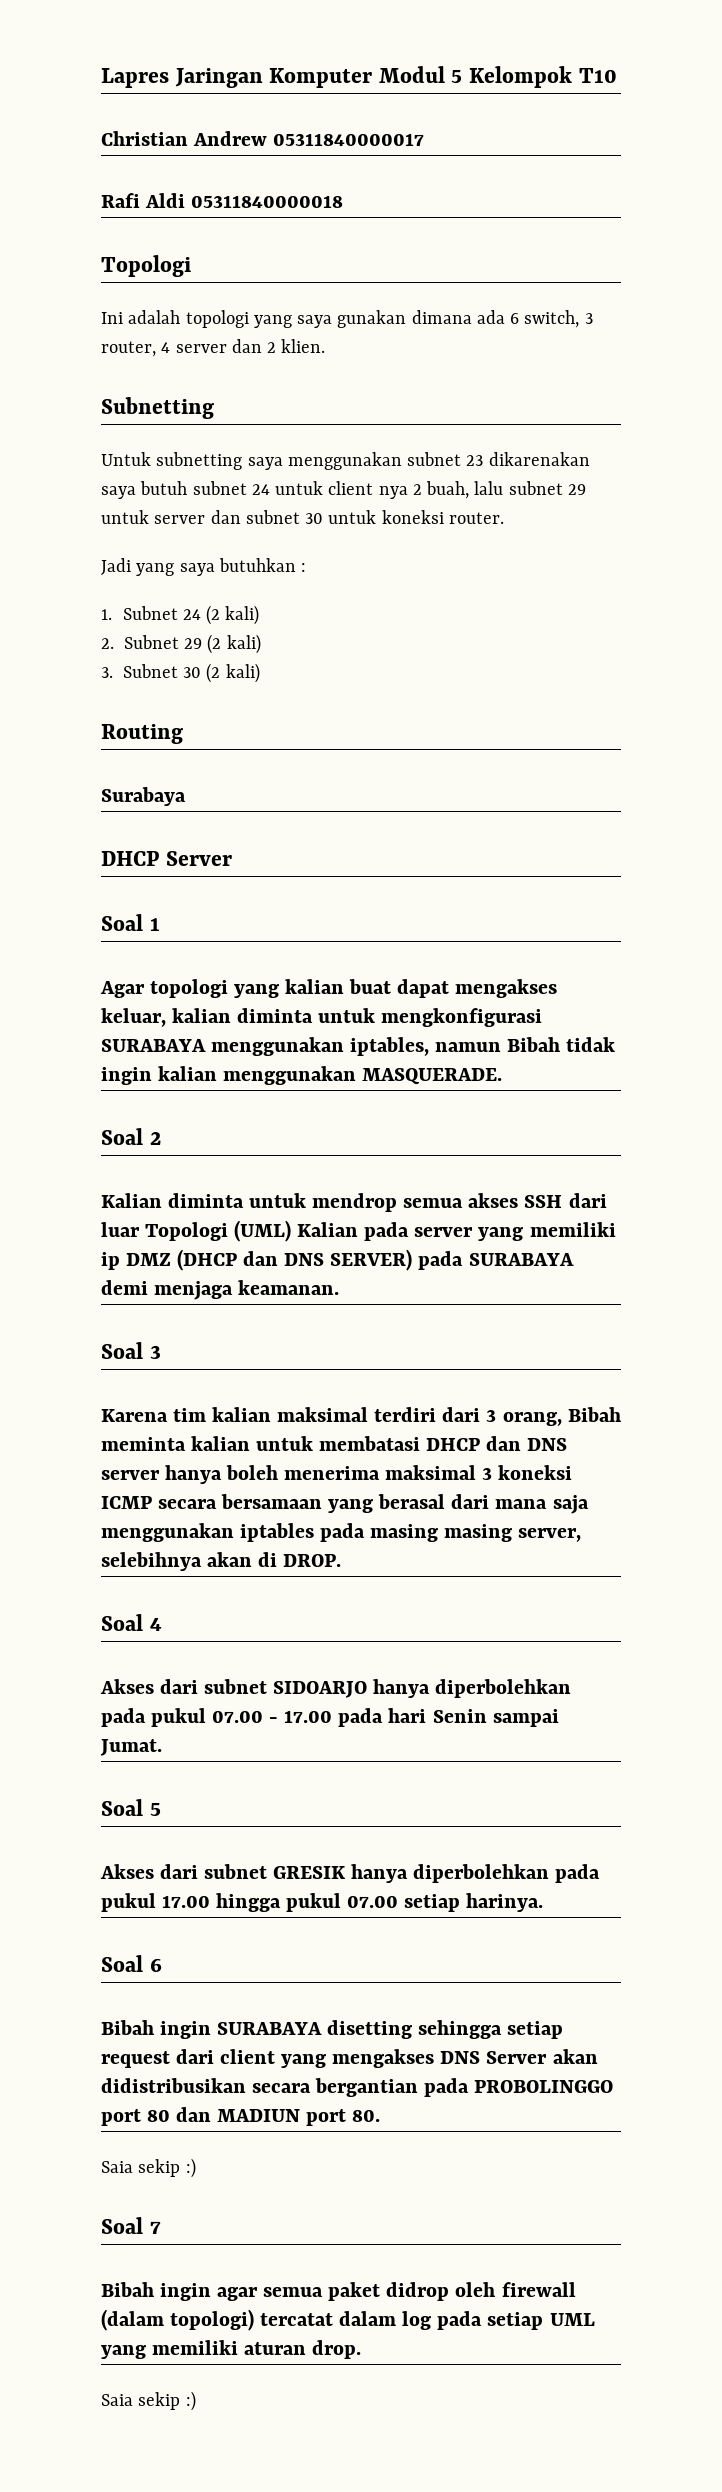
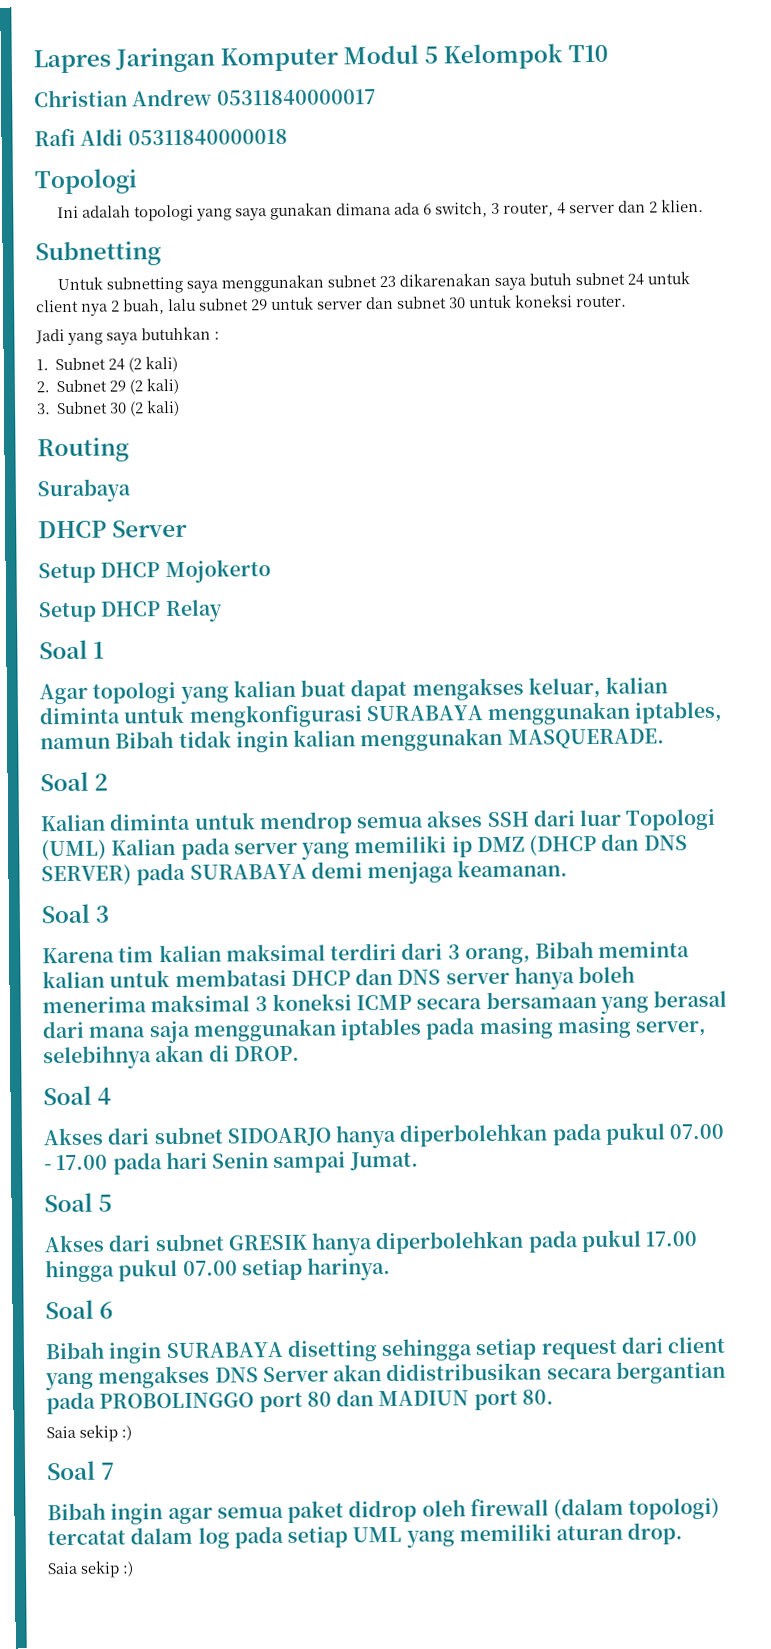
+ Setup DHCP Mojokerto
+ Setup DHCP Relay

